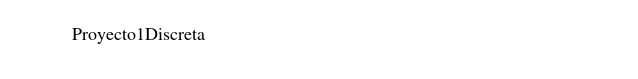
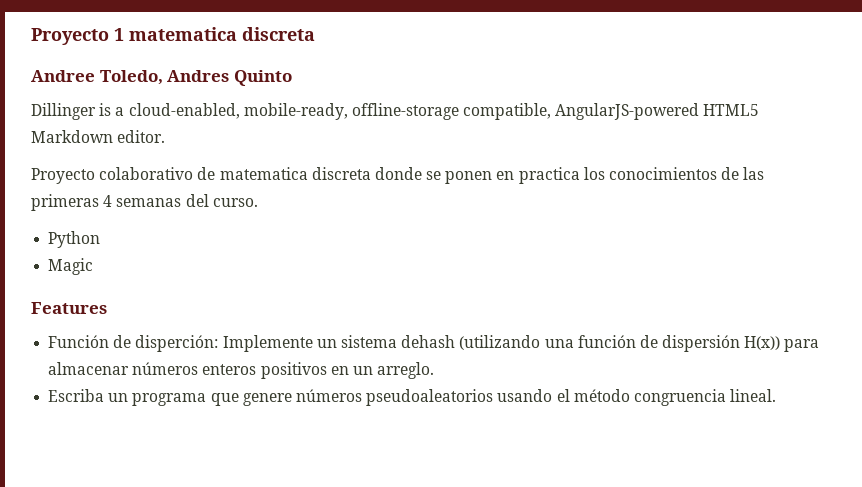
- Proyecto1Discreta
+ Proyecto 1 matematica discreta
+ Andree Toledo, Andres Quinto
+ Dillinger is a cloud-enabled, mobile-ready, offline-storage compatible, AngularJS-powered HTML5 Markdown editor.
+ Proyecto colaborativo de matematica discreta donde se ponen en practica los conocimientos de las primeras 4 semanas del curso.
+ Python
+ Magic
+ Features
+ Función de disperción: Implemente un sistema dehash (utilizando una función de dispersión H(x)) para almacenar números enteros positivos en un arreglo.
+ Escriba un programa que genere números pseudoaleatorios usando el método congruencia lineal.

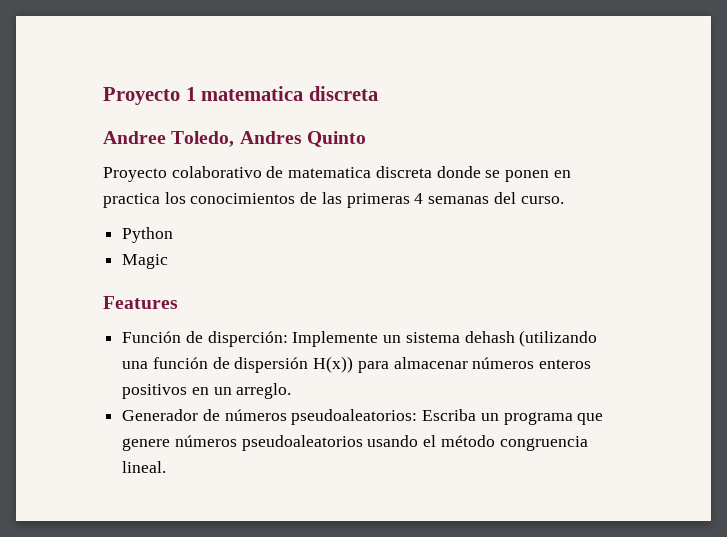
- Dillinger is a cloud-enabled, mobile-ready, offline-storage compatible, AngularJS-powered HTML5 Markdown editor.
- Escriba un programa que genere números pseudoaleatorios usando el método congruencia lineal.
+ Generador de números pseudoaleatorios: Escriba un programa que genere números pseudoaleatorios usando el método congruencia lineal.

